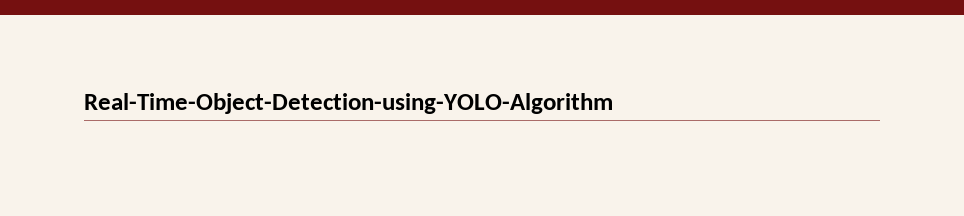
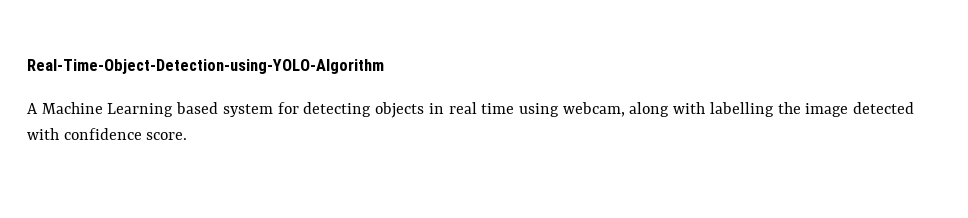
+ A Machine Learning based system for detecting objects in real time using webcam, along with labelling the image detected with confidence score.

